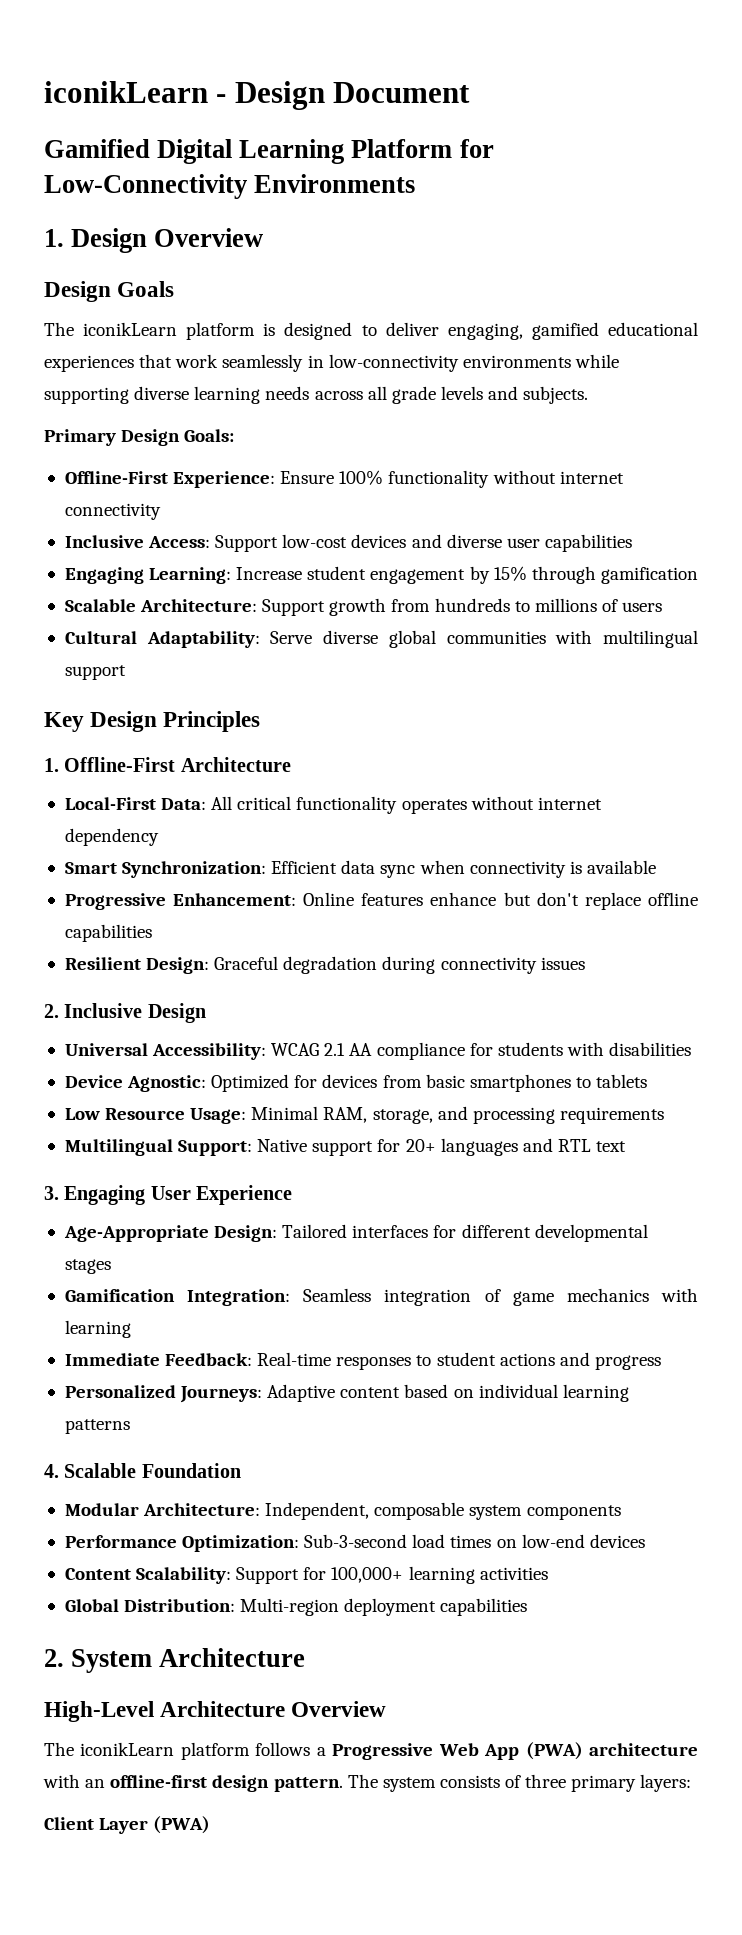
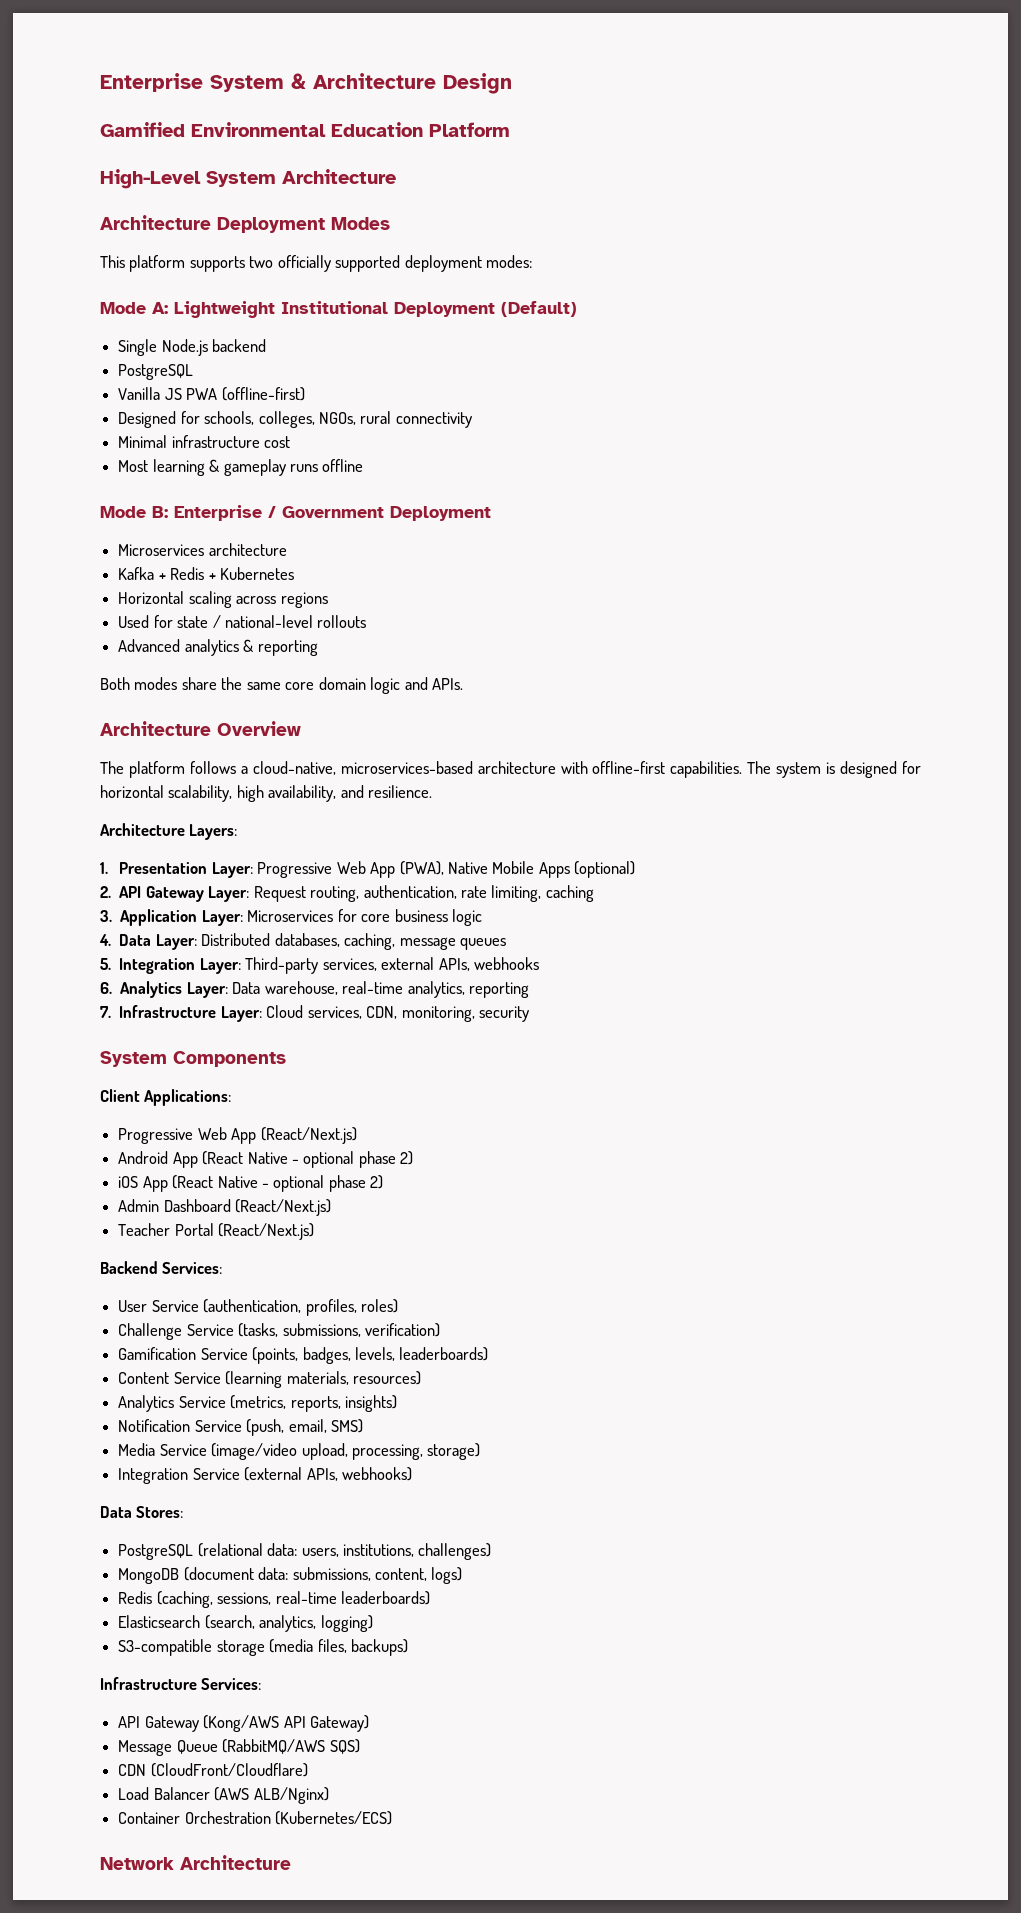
- iconikLearn - Design Document
+ Enterprise System & Architecture Design
- Gamified Digital Learning Platform for Low-Connectivity Environments
- 1. Design Overview
- Design Goals
- The iconikLearn platform is designed to deliver engaging, gamified educational experiences that work seamlessly in low-connectivity environments while supporting diverse learning needs across all grade levels and subjects.
- Primary Design Goals:
- Offline-First Experience: Ensure 100% functionality without internet connectivity
- Inclusive Access: Support low-cost devices and diverse user capabilities
- Engaging Learning: Increase student engagement by 15% through gamification
- Scalable Architecture: Support growth from hundreds to millions of users
- Cultural Adaptability: Serve diverse global communities with multilingual support
- Key Design Principles
- 1. Offline-First Architecture
- Local-First Data: All critical functionality operates without internet dependency
- Smart Synchronization: Efficient data sync when connectivity is available
- Progressive Enhancement: Online features enhance but don't replace offline capabilities
- Resilient Design: Graceful degradation during connectivity issues
- 2. Inclusive Design
- Universal Accessibility: WCAG 2.1 AA compliance for students with disabilities
- Device Agnostic: Optimized for devices from basic smartphones to tablets
- Low Resource Usage: Minimal RAM, storage, and processing requirements
- Multilingual Support: Native support for 20+ languages and RTL text
- 3. Engaging User Experience
- Age-Appropriate Design: Tailored interfaces for different developmental stages
- Gamification Integration: Seamless integration of game mechanics with learning
- Immediate Feedback: Real-time responses to student actions and progress
- Personalized Journeys: Adaptive content based on individual learning patterns
- 4. Scalable Foundation
- Modular Architecture: Independent, composable system components
- Performance Optimization: Sub-3-second load times on low-end devices
- Content Scalability: Support for 100,000+ learning activities
- Global Distribution: Multi-region deployment capabilities
- 2. System Architecture
- High-Level Architecture Overview
+ Gamified Environmental Education Platform
+ High-Level System Architecture
+ Architecture Deployment Modes
+ This platform supports two officially supported deployment modes:
+ Mode A: Lightweight Institutional Deployment (Default)
+ Single Node.js backend
+ PostgreSQL
+ Vanilla JS PWA (offline-first)
+ Designed for schools, colleges, NGOs, rural connectivity
+ Minimal infrastructure cost
+ Most learning & gameplay runs offline
+ Mode B: Enterprise / Government Deployment
+ Microservices architecture
+ Kafka + Redis + Kubernetes
+ Horizontal scaling across regions
+ Used for state / national-level rollouts
+ Advanced analytics & reporting
+ Both modes share the same core domain logic and APIs.
+ Architecture Overview
- The iconikLearn platform follows a Progressive Web App (PWA) architecture with an offline-first design pattern. The system consists of three primary layers:
- Client Layer (PWA)
+ The platform follows a cloud-native, microservices-based architecture with offline-first capabilities. The system is designed for horizontal scalability, high availability, and resilience.
+ Architecture Layers:
+ 1. Presentation Layer: Progressive Web App (PWA), Native Mobile Apps (optional)
+ 2. API Gateway Layer: Request routing, authentication, rate limiting, caching
+ 3. Application Layer: Microservices for core business logic
+ 4. Data Layer: Distributed databases, caching, message queues
+ 5. Integration Layer: Third-party services, external APIs, webhooks
+ 6. Analytics Layer: Data warehouse, real-time analytics, reporting
+ 7. Infrastructure Layer: Cloud services, CDN, monitoring, security
+ System Components
+ Client Applications:
+ Progressive Web App (React/Next.js)
+ Android App (React Native - optional phase 2)
+ iOS App (React Native - optional phase 2)
+ Admin Dashboard (React/Next.js)
+ Teacher Portal (React/Next.js)
+ Backend Services:
+ User Service (authentication, profiles, roles)
+ Challenge Service (tasks, submissions, verification)
+ Gamification Service (points, badges, levels, leaderboards)
+ Content Service (learning materials, resources)
+ Analytics Service (metrics, reports, insights)
+ Notification Service (push, email, SMS)
+ Media Service (image/video upload, processing, storage)
+ Integration Service (external APIs, webhooks)
+ Data Stores:
+ PostgreSQL (relational data: users, institutions, challenges)
+ MongoDB (document data: submissions, content, logs)
+ Redis (caching, sessions, real-time leaderboards)
+ Elasticsearch (search, analytics, logging)
+ S3-compatible storage (media files, backups)
+ Infrastructure Services:
+ API Gateway (Kong/AWS API Gateway)
+ Message Queue (RabbitMQ/AWS SQS)
+ CDN (CloudFront/Cloudflare)
+ Load Balancer (AWS ALB/Nginx)
+ Container Orchestration (Kubernetes/ECS)
+ Network Architecture

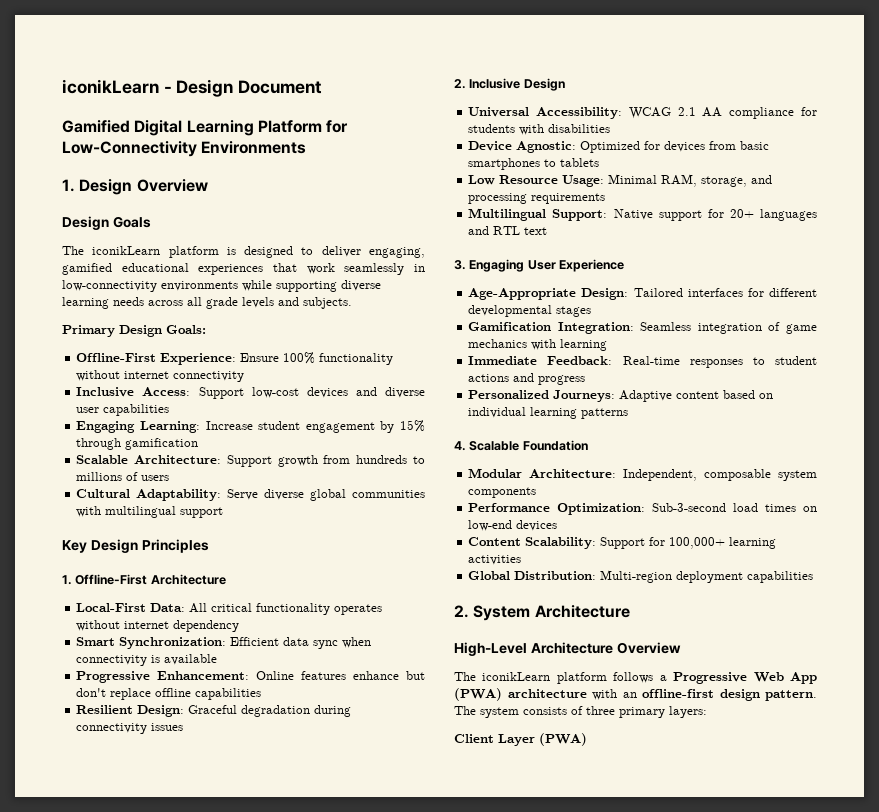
- Enterprise System & Architecture Design
- Gamified Environmental Education Platform
- High-Level System Architecture
- Architecture Deployment Modes
- This platform supports two officially supported deployment modes:
- Mode A: Lightweight Institutional Deployment (Default)
- Single Node.js backend
- PostgreSQL
- Vanilla JS PWA (offline-first)
- Designed for schools, colleges, NGOs, rural connectivity
- Minimal infrastructure cost
- Most learning & gameplay runs offline
- Mode B: Enterprise / Government Deployment
- Microservices architecture
- Kafka + Redis + Kubernetes
- Horizontal scaling across regions
- Used for state / national-level rollouts
- Advanced analytics & reporting
- Both modes share the same core domain logic and APIs.
- Architecture Overview
+ iconikLearn - Design Document
+ Gamified Digital Learning Platform for Low-Connectivity Environments
+ 1. Design Overview
+ Design Goals
+ The iconikLearn platform is designed to deliver engaging, gamified educational experiences that work seamlessly in low-connectivity environments while supporting diverse learning needs across all grade levels and subjects.
+ Primary Design Goals:
+ Offline-First Experience: Ensure 100% functionality without internet connectivity
+ Inclusive Access: Support low-cost devices and diverse user capabilities
+ Engaging Learning: Increase student engagement by 15% through gamification
+ Scalable Architecture: Support growth from hundreds to millions of users
+ Cultural Adaptability: Serve diverse global communities with multilingual support
+ Key Design Principles
+ 1. Offline-First Architecture
+ Local-First Data: All critical functionality operates without internet dependency
+ Smart Synchronization: Efficient data sync when connectivity is available
+ Progressive Enhancement: Online features enhance but don't replace offline capabilities
+ Resilient Design: Graceful degradation during connectivity issues
+ 2. Inclusive Design
+ Universal Accessibility: WCAG 2.1 AA compliance for students with disabilities
+ Device Agnostic: Optimized for devices from basic smartphones to tablets
+ Low Resource Usage: Minimal RAM, storage, and processing requirements
+ Multilingual Support: Native support for 20+ languages and RTL text
+ 3. Engaging User Experience
+ Age-Appropriate Design: Tailored interfaces for different developmental stages
+ Gamification Integration: Seamless integration of game mechanics with learning
+ Immediate Feedback: Real-time responses to student actions and progress
+ Personalized Journeys: Adaptive content based on individual learning patterns
+ 4. Scalable Foundation
+ Modular Architecture: Independent, composable system components
+ Performance Optimization: Sub-3-second load times on low-end devices
+ Content Scalability: Support for 100,000+ learning activities
+ Global Distribution: Multi-region deployment capabilities
+ 2. System Architecture
+ High-Level Architecture Overview
- The platform follows a cloud-native, microservices-based architecture with offline-first capabilities. The system is designed for horizontal scalability, high availability, and resilience.
- Architecture Layers:
- 1. Presentation Layer: Progressive Web App (PWA), Native Mobile Apps (optional)
- 2. API Gateway Layer: Request routing, authentication, rate limiting, caching
- 3. Application Layer: Microservices for core business logic
- 4. Data Layer: Distributed databases, caching, message queues
- 5. Integration Layer: Third-party services, external APIs, webhooks
- 6. Analytics Layer: Data warehouse, real-time analytics, reporting
- 7. Infrastructure Layer: Cloud services, CDN, monitoring, security
- System Components
- Client Applications:
- Progressive Web App (React/Next.js)
- Android App (React Native - optional phase 2)
- iOS App (React Native - optional phase 2)
- Admin Dashboard (React/Next.js)
- Teacher Portal (React/Next.js)
- Backend Services:
- User Service (authentication, profiles, roles)
- Challenge Service (tasks, submissions, verification)
- Gamification Service (points, badges, levels, leaderboards)
- Content Service (learning materials, resources)
- Analytics Service (metrics, reports, insights)
- Notification Service (push, email, SMS)
- Media Service (image/video upload, processing, storage)
- Integration Service (external APIs, webhooks)
- Data Stores:
- PostgreSQL (relational data: users, institutions, challenges)
- MongoDB (document data: submissions, content, logs)
- Redis (caching, sessions, real-time leaderboards)
- Elasticsearch (search, analytics, logging)
- S3-compatible storage (media files, backups)
- Infrastructure Services:
- API Gateway (Kong/AWS API Gateway)
- Message Queue (RabbitMQ/AWS SQS)
- CDN (CloudFront/Cloudflare)
- Load Balancer (AWS ALB/Nginx)
- Container Orchestration (Kubernetes/ECS)
- Network Architecture
+ The iconikLearn platform follows a Progressive Web App (PWA) architecture with an offline-first design pattern. The system consists of three primary layers:
+ Client Layer (PWA)

